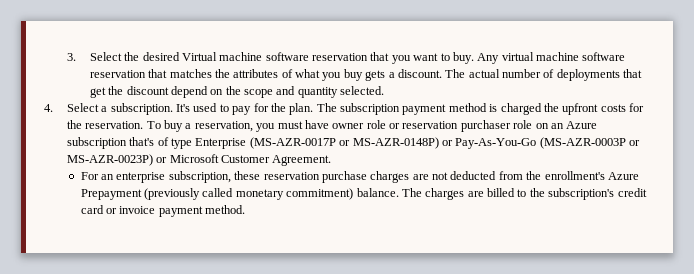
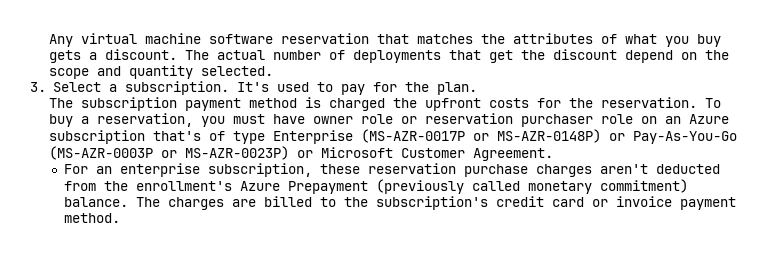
- 3. Select the desired Virtual machine software reservation that you want to buy.
- 4. Select a subscription.
+ 3. Select a subscription.
- It's used to pay for the plan. The subscription payment method is charged the upfront costs for the reservation.
+ It's used to pay for the plan.
+ The subscription payment method is charged the upfront costs for the reservation.
- For an enterprise subscription, these reservation purchase charges are not deducted from the enrollment's Azure Prepayment (previously called monetary commitment) balance.
+ For an enterprise subscription, these reservation purchase charges aren't deducted from the enrollment's Azure Prepayment (previously called monetary commitment) balance.

